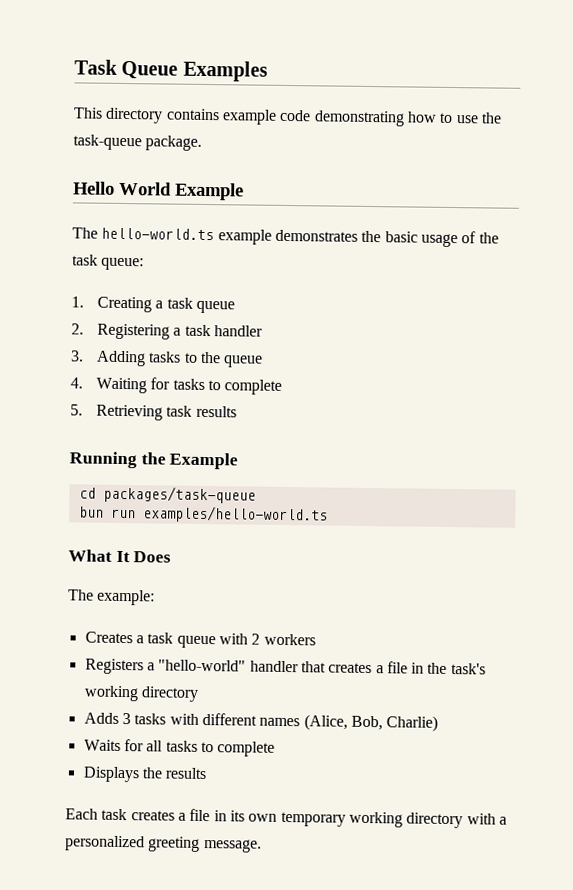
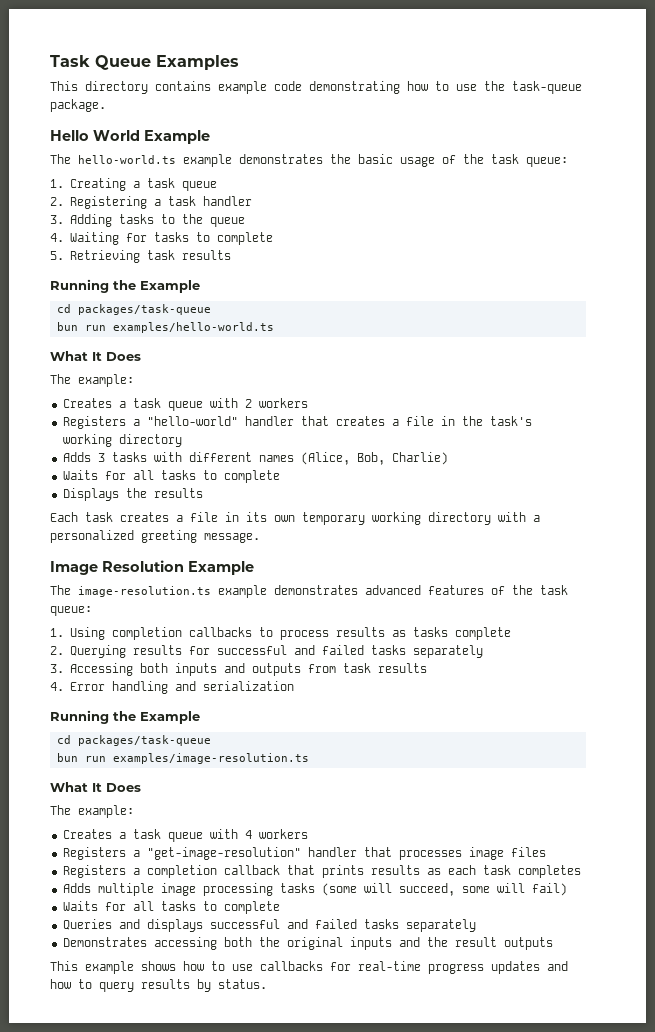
+ Image Resolution Example
+ The image-resolution.ts example demonstrates advanced features of the task queue:
+ 1. Using completion callbacks to process results as tasks complete
+ 2. Querying results for successful and failed tasks separately
+ 3. Accessing both inputs and outputs from task results
+ 4. Error handling and serialization
+ Running the Example
+ cd packages/task-queue
+ bun run examples/image-resolution.ts
+ What It Does
+ The example:
+ Creates a task queue with 4 workers
+ Registers a "get-image-resolution" handler that processes image files
+ Registers a completion callback that prints results as each task completes
+ Adds multiple image processing tasks (some will succeed, some will fail)
+ Waits for all tasks to complete
+ Queries and displays successful and failed tasks separately
+ Demonstrates accessing both the original inputs and the result outputs
+ This example shows how to use callbacks for real-time progress updates and how to query results by status.

